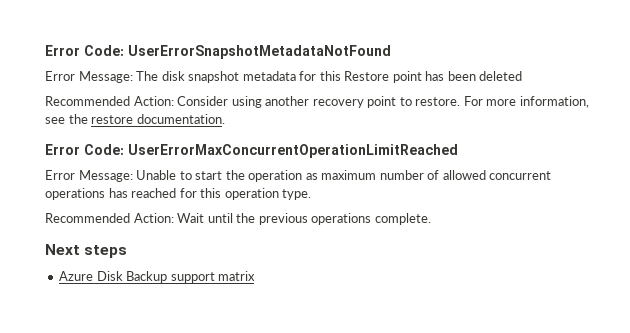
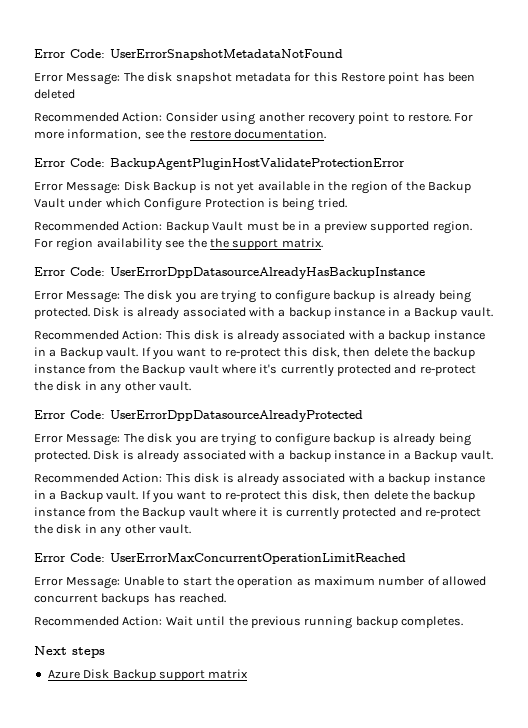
+ Error Code: BackupAgentPluginHostValidateProtectionError
+ Error Message: Disk Backup is not yet available in the region of the Backup Vault under which Configure Protection is being tried.
+ Recommended Action: Backup Vault must be in a preview supported region. For region availability see the the support matrix.
+ Error Code: UserErrorDppDatasourceAlreadyHasBackupInstance
+ Error Message: The disk you are trying to configure backup is already being protected. Disk is already associated with a backup instance in a Backup vault.
+ Recommended Action: This disk is already associated with a backup instance in a Backup vault. If you want to re-protect this disk, then delete the backup instance from the Backup vault where it's currently protected and re-protect the disk in any other vault.
+ Error Code: UserErrorDppDatasourceAlreadyProtected
+ Error Message: The disk you are trying to configure backup is already being protected. Disk is already associated with a backup instance in a Backup vault.
+ Recommended Action: This disk is already associated with a backup instance in a Backup vault. If you want to re-protect this disk, then delete the backup instance from the Backup vault where it is currently protected and re-protect the disk in any other vault.
- Error Message: Unable to start the operation as maximum number of allowed concurrent operations has reached for this operation type.
+ Error Message: Unable to start the operation as maximum number of allowed concurrent backups has reached.
- Recommended Action: Wait until the previous operations complete.
+ Recommended Action: Wait until the previous running backup completes.

